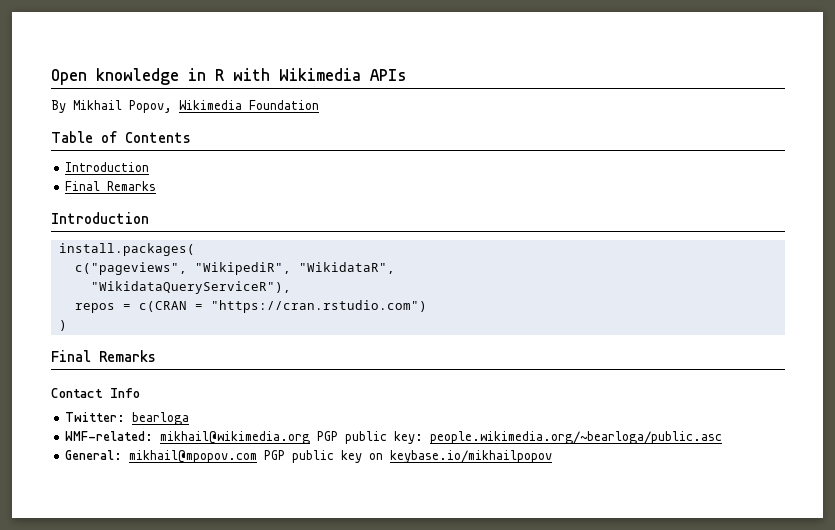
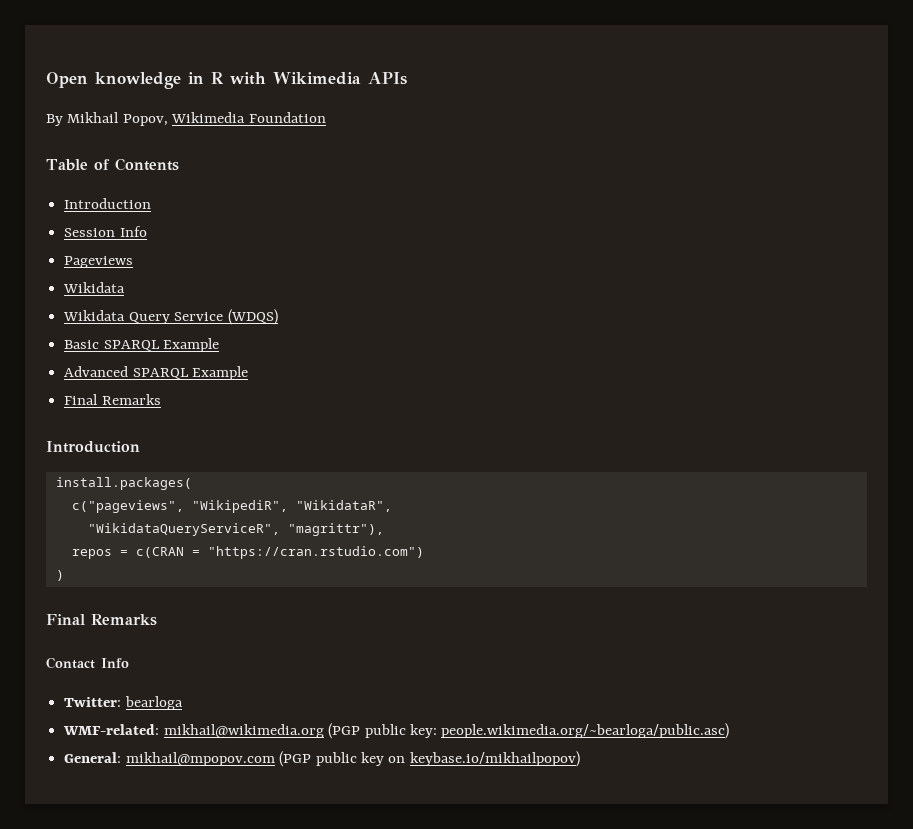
+ Session Info
+ Pageviews
+ Wikidata
+ Wikidata Query Service (WDQS)
+ Basic SPARQL Example
+ Advanced SPARQL Example
- "WikidataQueryServiceR"),
+ "WikidataQueryServiceR", "magrittr"),
- WMF-related: mikhail@wikimedia.org PGP public key: people.wikimedia.org/~bearloga/public.asc
+ WMF-related: mikhail@wikimedia.org (PGP public key: people.wikimedia.org/~bearloga/public.asc)
- General: mikhail@mpopov.com PGP public key on keybase.io/mikhailpopov
+ General: mikhail@mpopov.com (PGP public key on keybase.io/mikhailpopov)

